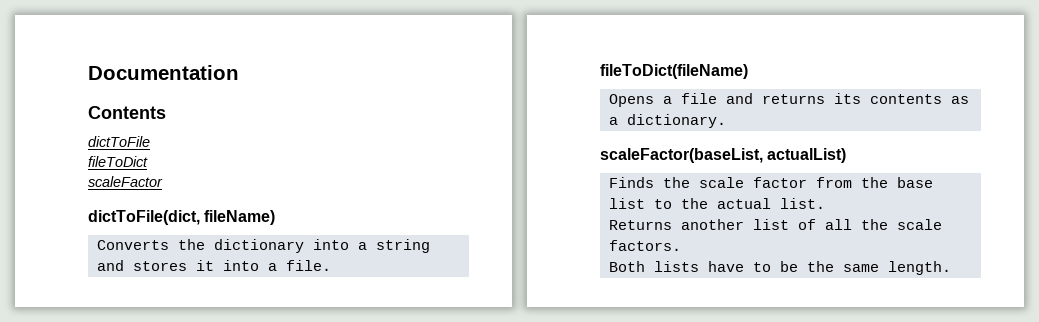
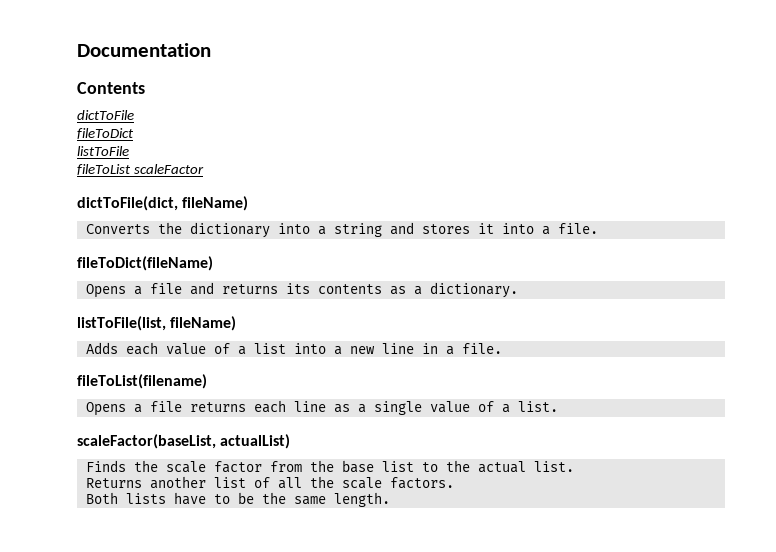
- scaleFactor
+ listToFile
+ fileToList scaleFactor
+ listToFile(list, fileName)
+ Adds each value of a list into a new line in a file.
+ fileToList(filename)
+ Opens a file returns each line as a single value of a list.

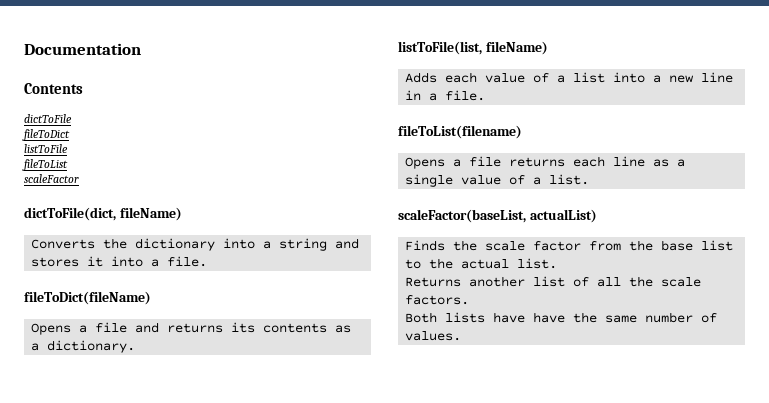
- fileToList scaleFactor
+ fileToList
+ scaleFactor
- Both lists have to be the same length.
+ Both lists have have the same number of values.

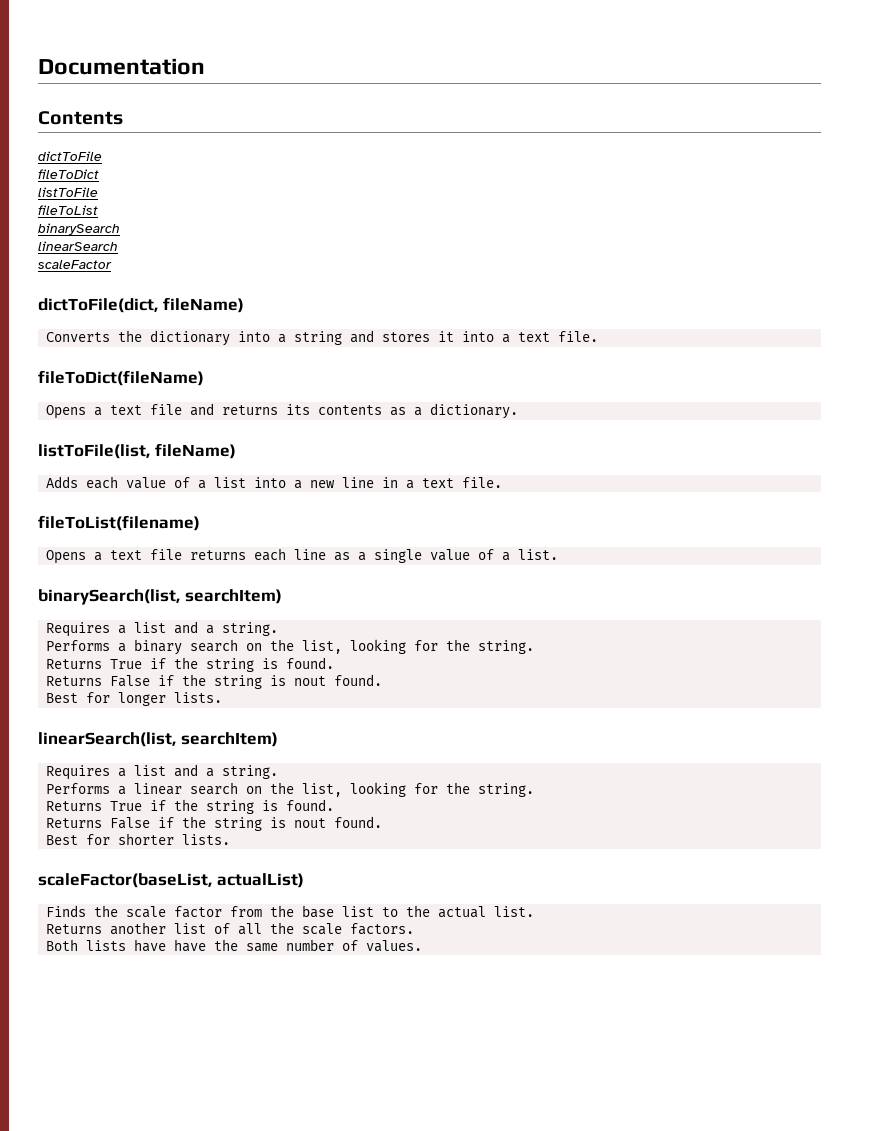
+ binarySearch
+ linearSearch
- Converts the dictionary into a string and stores it into a file.
+ Converts the dictionary into a string and stores it into a text file.
- Opens a file and returns its contents as a dictionary.
+ Opens a text file and returns its contents as a dictionary.
- Adds each value of a list into a new line in a file.
+ Adds each value of a list into a new line in a text file.
- Opens a file returns each line as a single value of a list.
+ Opens a text file returns each line as a single value of a list.
+ binarySearch(list, searchItem)
+ Requires a list and a string.
+ Performs a binary search on the list, looking for the string.
+ Returns True if the string is found.
+ Returns False if the string is nout found.
+ Best for longer lists.
+ linearSearch(list, searchItem)
+ Requires a list and a string.
+ Performs a linear search on the list, looking for the string.
+ Returns True if the string is found.
+ Returns False if the string is nout found.
+ Best for shorter lists.

